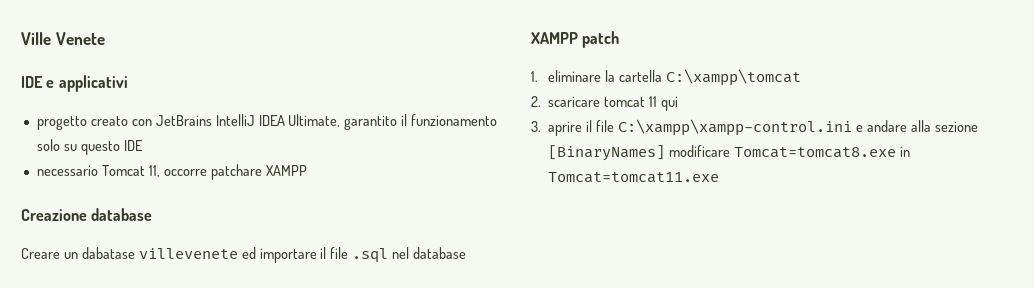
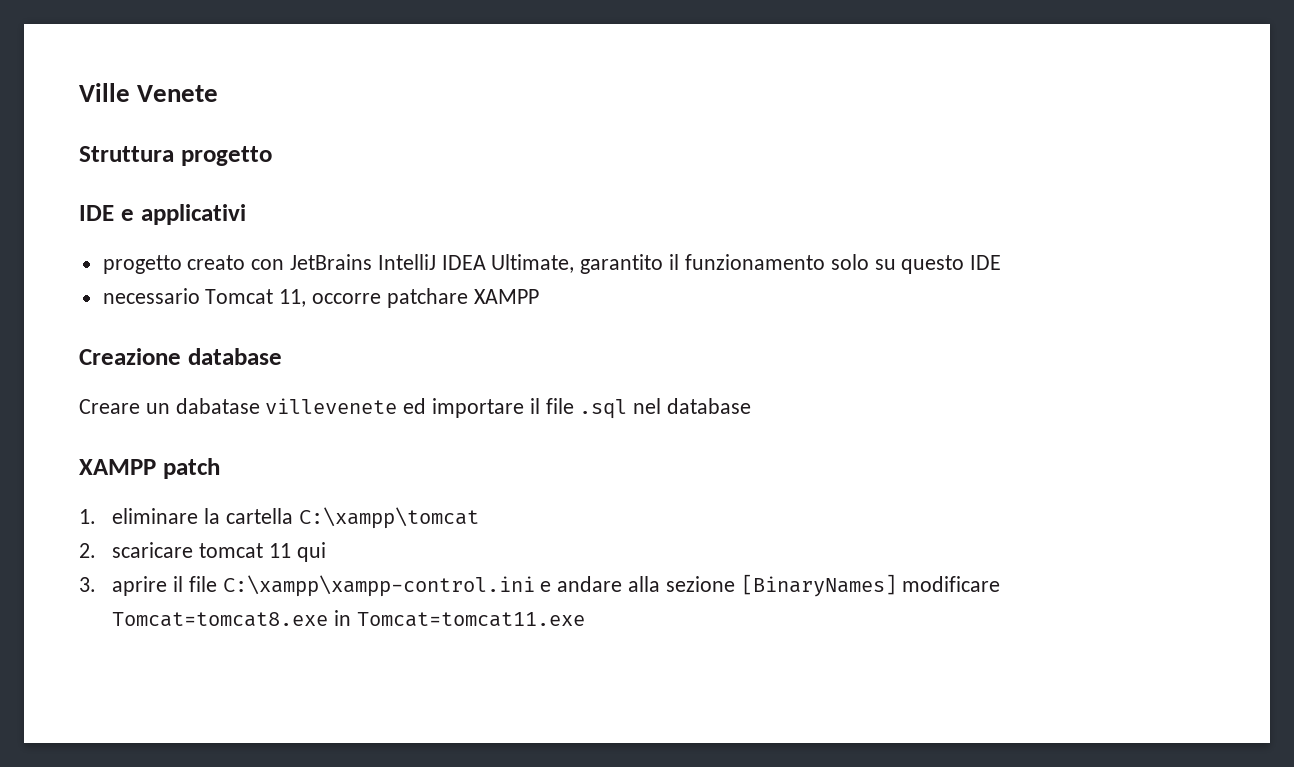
+ Struttura progetto

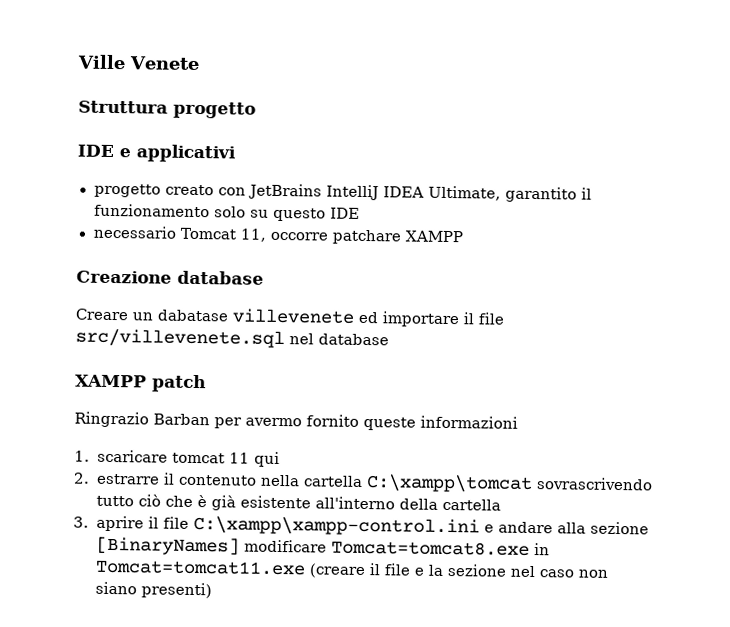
- Creare un dabatase villevenete ed importare il file .sql nel database
+ Creare un dabatase villevenete ed importare il file src/villevenete.sql nel database
- 1. eliminare la cartella C:\xampp\tomcat
- 2. scaricare tomcat 11 qui
+ Ringrazio Barban per avermo fornito queste informazioni
+ 1. scaricare tomcat 11 qui
+ 2. estrarre il contenuto nella cartella C:\xampp\tomcat sovrascrivendo tutto ciò che è già esistente all'interno della cartella
- 3. aprire il file C:\xampp\xampp-control.ini e andare alla sezione [BinaryNames] modificare Tomcat=tomcat8.exe in Tomcat=tomcat11.exe
+ 3. aprire il file C:\xampp\xampp-control.ini e andare alla sezione [BinaryNames] modificare Tomcat=tomcat8.exe in Tomcat=tomcat11.exe (creare il file e la sezione nel caso non siano presenti)

